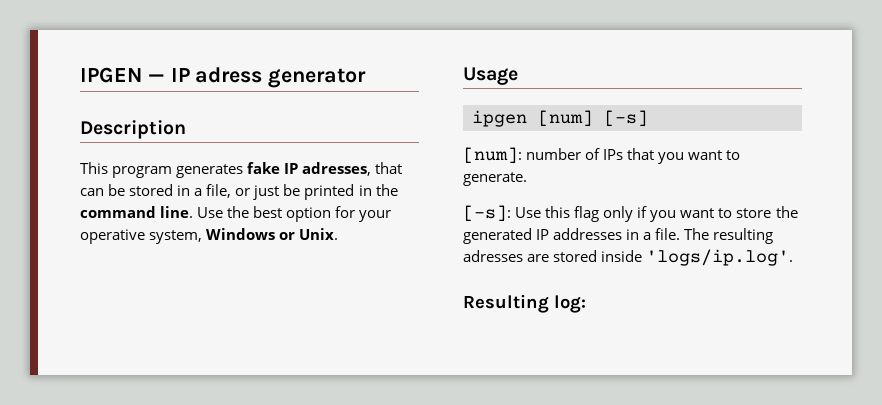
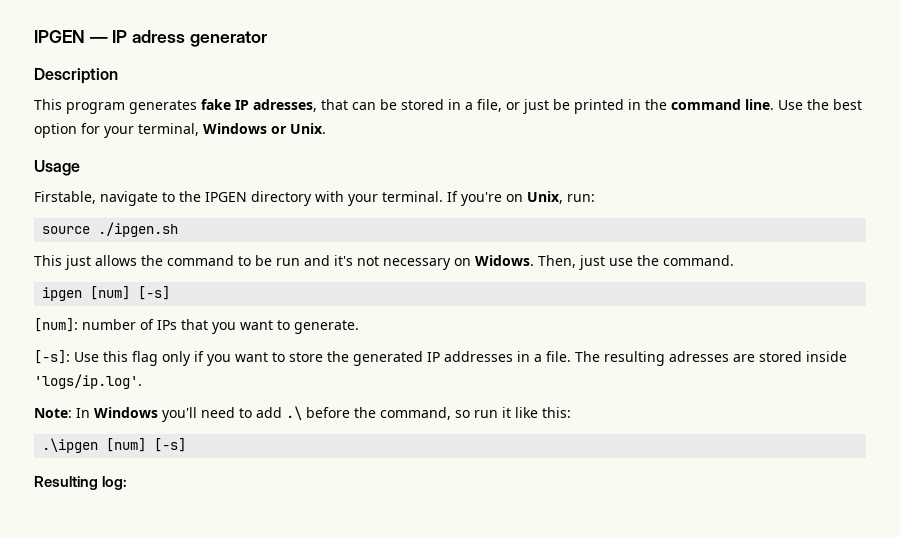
- Use the best option for your operative system, Windows or Unix.
+ Use the best option for your terminal, Windows or Unix.
+ Firstable, navigate to the IPGEN directory with your terminal. If you're on Unix, run:
+ source ./ipgen.sh
+ This just allows the command to be run and it's not necessary on Widows. Then, just use the command.
+ Note: In Windows you'll need to add .\ before the command, so run it like this:
+ .\ipgen [num] [-s]

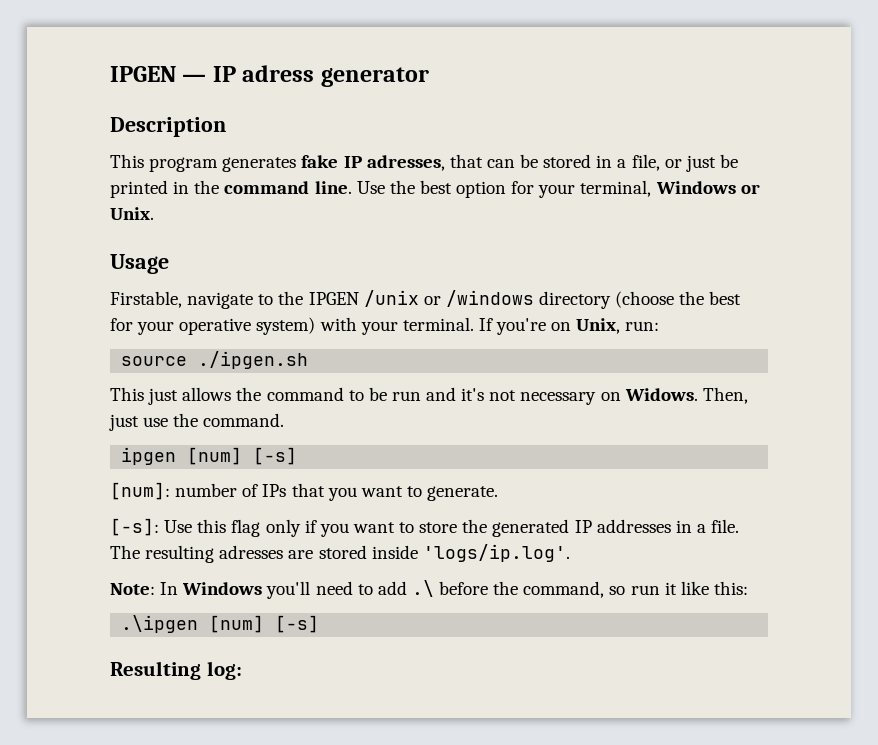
- Firstable, navigate to the IPGEN directory with your terminal.
+ Firstable, navigate to the IPGEN /unix or /windows directory (choose the best for your operative system) with your terminal.

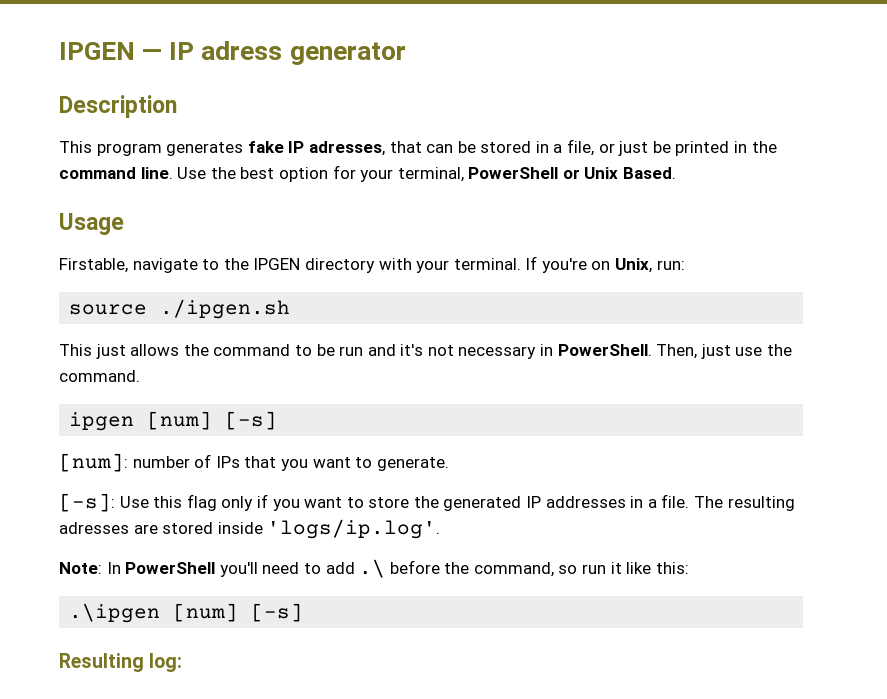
- Use the best option for your terminal, Windows or Unix.
+ Use the best option for your terminal, PowerShell or Unix Based.
- Firstable, navigate to the IPGEN /unix or /windows directory (choose the best for your operative system) with your terminal.
+ Firstable, navigate to the IPGEN directory with your terminal.
- This just allows the command to be run and it's not necessary on Widows.
+ This just allows the command to be run and it's not necessary in PowerShell.
- Note: In Windows you'll need to add .\ before the command, so run it like this:
+ Note: In PowerShell you'll need to add .\ before the command, so run it like this:

